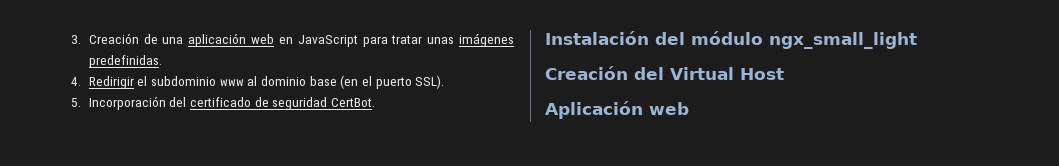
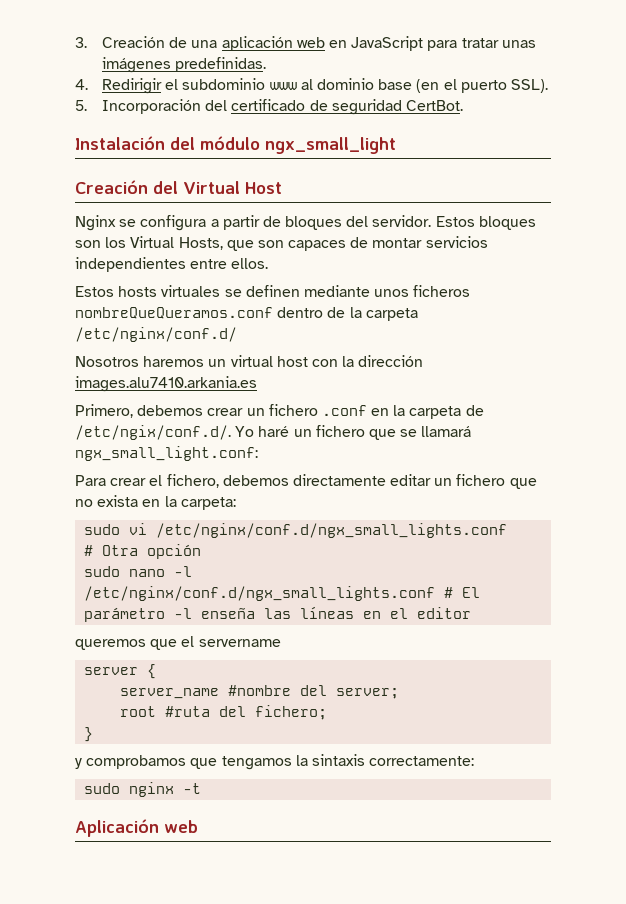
+ Nginx se configura a partir de bloques del servidor. Estos bloques son los Virtual Hosts, que son capaces de montar servicios independientes entre ellos.
+ Estos hosts virtuales se definen mediante unos ficheros nombreQueQueramos.conf dentro de la carpeta /etc/nginx/conf.d/
+ Nosotros haremos un virtual host con la dirección images.alu7410.arkania.es
+ Primero, debemos crear un fichero .conf en la carpeta de /etc/ngix/conf.d/. Yo haré un fichero que se llamará ngx_small_light.conf:
+ Para crear el fichero, debemos directamente editar un fichero que no exista en la carpeta:
+ sudo vi /etc/nginx/conf.d/ngx_small_lights.conf
+ # Otra opción
+ sudo nano -l /etc/nginx/conf.d/ngx_small_lights.conf # El parámetro -l enseña las líneas en el editor
+ queremos que el servername
+ server {
+ server_name #nombre del server;
+ root #ruta del fichero;
+ }
+ y comprobamos que tengamos la sintaxis correctamente:
+ sudo nginx -t

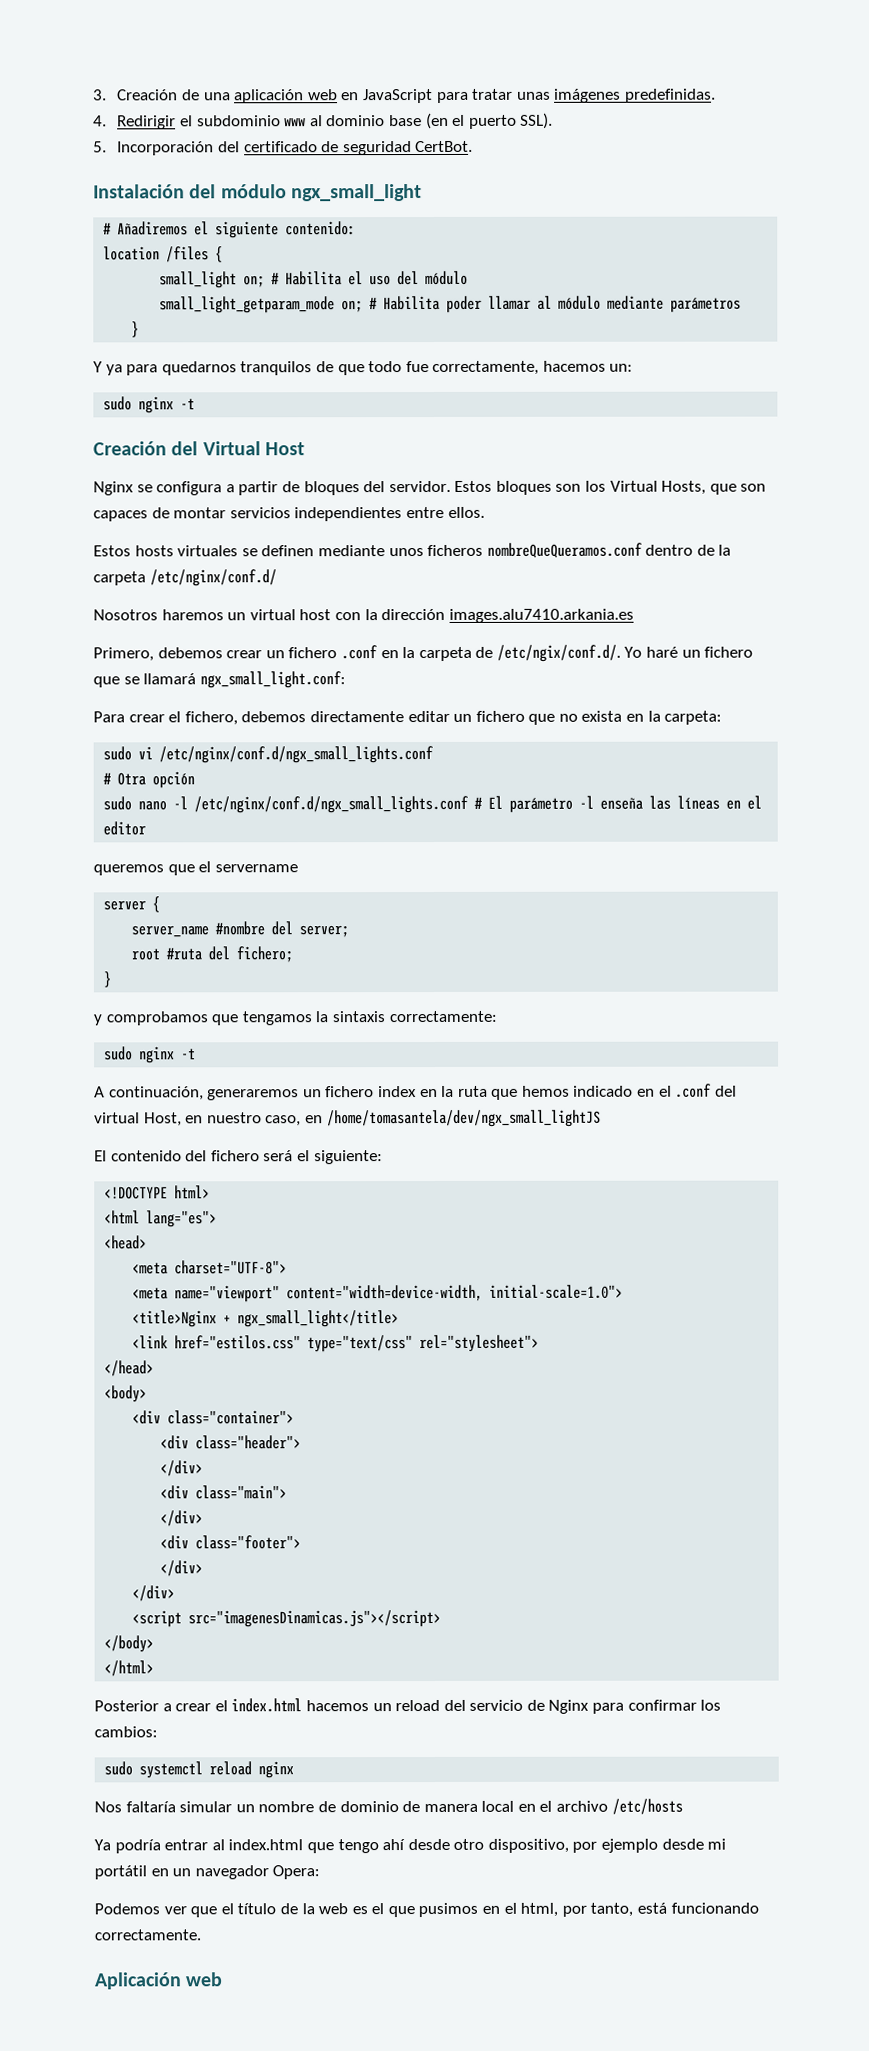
+ # Añadiremos el siguiente contenido:
+ location /files {
+ small_light on; # Habilita el uso del módulo
+ small_light_getparam_mode on; # Habilita poder llamar al módulo mediante parámetros
+ }
+ Y ya para quedarnos tranquilos de que todo fue correctamente, hacemos un:
+ sudo nginx -t
+ A continuación, generaremos un fichero index en la ruta que hemos indicado en el .conf del virtual Host, en nuestro caso, en /home/tomasantela/dev/ngx_small_lightJS
+ El contenido del fichero será el siguiente:
+ <!DOCTYPE html>
+ <html lang="es">
+ <head>
+ <meta charset="UTF-8">
+ <meta name="viewport" content="width=device-width, initial-scale=1.0">
+ <title>Nginx + ngx_small_light</title>
+ <link href="estilos.css" type="text/css" rel="stylesheet">
+ </head>
+ <body>
+ <div class="container">
+ <div class="header">
+ </div>
+ <div class="main">
+ </div>
+ <div class="footer">
+ </div>
+ </div>
+ <script src="imagenesDinamicas.js"></script>
+ </body>
+ </html>
+ Posterior a crear el index.html hacemos un reload del servicio de Nginx para confirmar los cambios:
+ sudo systemctl reload nginx
+ Nos faltaría simular un nombre de dominio de manera local en el archivo /etc/hosts
+ Ya podría entrar al index.html que tengo ahí desde otro dispositivo, por ejemplo desde mi portátil en un navegador Opera:
+ Podemos ver que el título de la web es el que pusimos en el html, por tanto, está funcionando correctamente.

